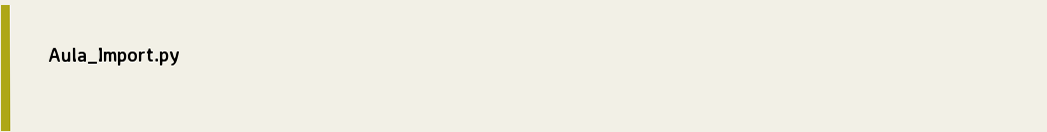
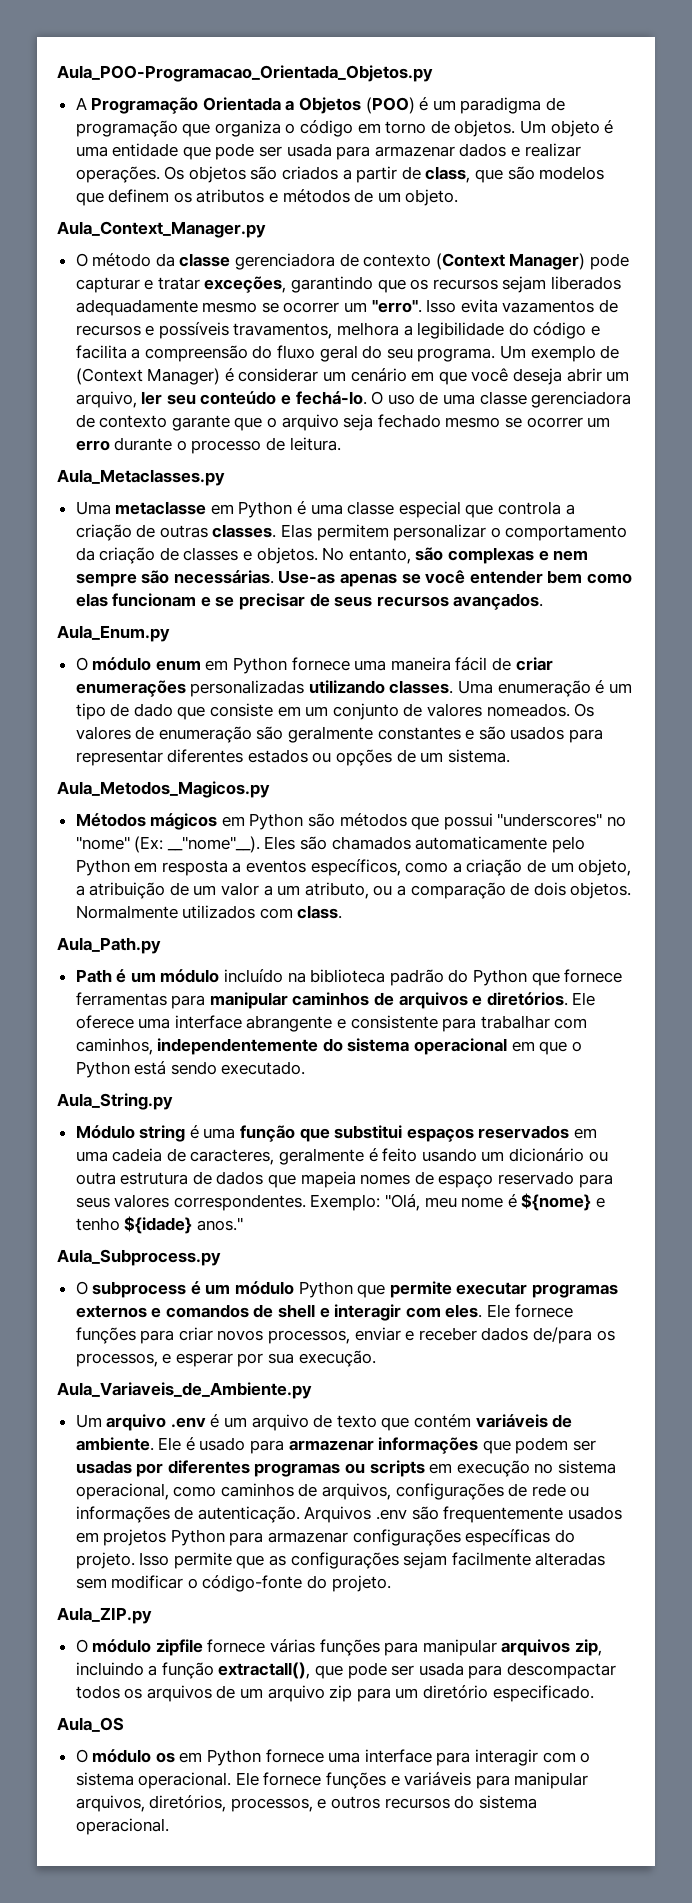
- Aula_Import.py
+ Aula_POO-Programacao_Orientada_Objetos.py
+ A Programação Orientada a Objetos (POO) é um paradigma de programação que organiza o código em torno de objetos. Um objeto é uma entidade que pode ser usada para armazenar dados e realizar operações. Os objetos são criados a partir de class, que são modelos que definem os atributos e métodos de um objeto.
+ Aula_Context_Manager.py
+ O método da classe gerenciadora de contexto (Context Manager) pode capturar e tratar exceções, garantindo que os recursos sejam liberados adequadamente mesmo se ocorrer um "erro". Isso evita vazamentos de recursos e possíveis travamentos, melhora a legibilidade do código e facilita a compreensão do fluxo geral do seu programa. Um exemplo de (Context Manager) é considerar um cenário em que você deseja abrir um arquivo, ler seu conteúdo e fechá-lo. O uso de uma classe gerenciadora de contexto garante que o arquivo seja fechado mesmo se ocorrer um erro durante o processo de leitura.
+ Aula_Metaclasses.py
+ Uma metaclasse em Python é uma classe especial que controla a criação de outras classes. Elas permitem personalizar o comportamento da criação de classes e objetos. No entanto, são complexas e nem sempre são necessárias. Use-as apenas se você entender bem como elas funcionam e se precisar de seus recursos avançados.
+ Aula_Enum.py
+ O módulo enum em Python fornece uma maneira fácil de criar enumerações personalizadas utilizando classes. Uma enumeração é um tipo de dado que consiste em um conjunto de valores nomeados. Os valores de enumeração são geralmente constantes e são usados para representar diferentes estados ou opções de um sistema.
+ Aula_Metodos_Magicos.py
+ Métodos mágicos em Python são métodos que possui "underscores" no "nome" (Ex: __"nome"__). Eles são chamados automaticamente pelo Python em resposta a eventos específicos, como a criação de um objeto, a atribuição de um valor a um atributo, ou a comparação de dois objetos. Normalmente utilizados com class.
+ Aula_Path.py
+ Path é um módulo incluído na biblioteca padrão do Python que fornece ferramentas para manipular caminhos de arquivos e diretórios. Ele oferece uma interface abrangente e consistente para trabalhar com caminhos, independentemente do sistema operacional em que o Python está sendo executado.
+ Aula_String.py
+ Módulo string é uma função que substitui espaços reservados em uma cadeia de caracteres, geralmente é feito usando um dicionário ou outra estrutura de dados que mapeia nomes de espaço reservado para seus valores correspondentes. Exemplo: "Olá, meu nome é ${nome} e tenho ${idade} anos."
+ Aula_Subprocess.py
+ O subprocess é um módulo Python que permite executar programas externos e comandos de shell e interagir com eles. Ele fornece funções para criar novos processos, enviar e receber dados de/para os processos, e esperar por sua execução.
+ Aula_Variaveis_de_Ambiente.py
+ Um arquivo .env é um arquivo de texto que contém variáveis de ambiente. Ele é usado para armazenar informações que podem ser usadas por diferentes programas ou scripts em execução no sistema operacional, como caminhos de arquivos, configurações de rede ou informações de autenticação. Arquivos .env são frequentemente usados em projetos Python para armazenar configurações específicas do projeto. Isso permite que as configurações sejam facilmente alteradas sem modificar o código-fonte do projeto.
+ Aula_ZIP.py
+ O módulo zipfile fornece várias funções para manipular arquivos zip, incluindo a função extractall(), que pode ser usada para descompactar todos os arquivos de um arquivo zip para um diretório especificado.
+ Aula_OS
+ O módulo os em Python fornece uma interface para interagir com o sistema operacional. Ele fornece funções e variáveis para manipular arquivos, diretórios, processos, e outros recursos do sistema operacional.

